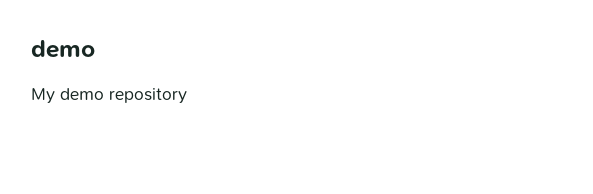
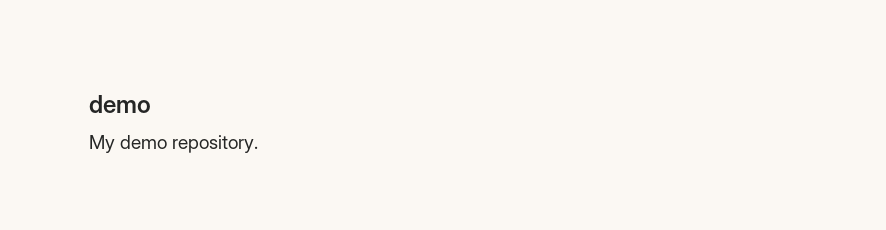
- My demo repository
+ My demo repository.

